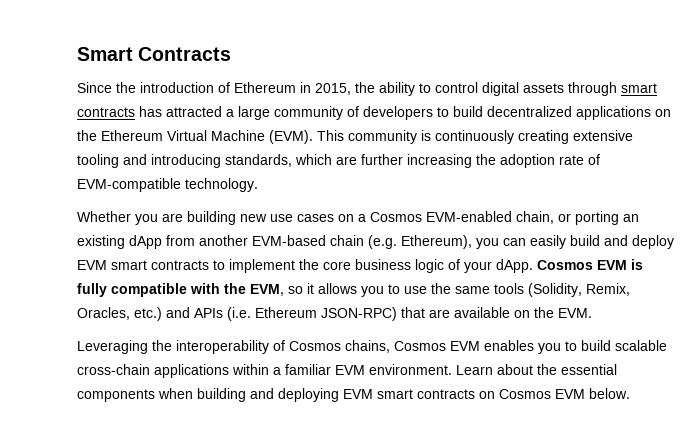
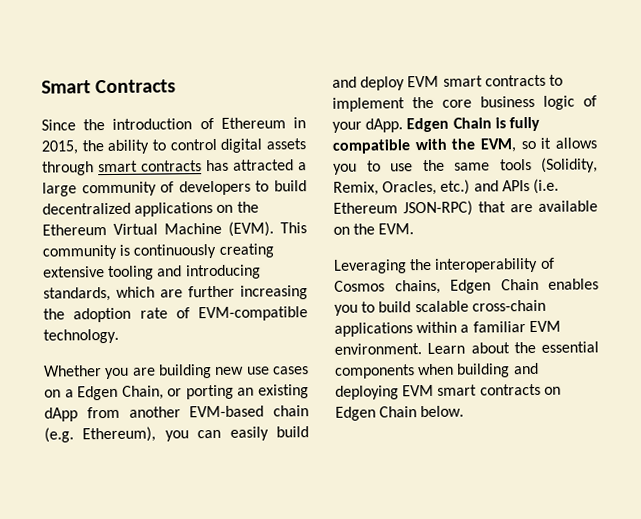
- Whether you are building new use cases on a Cosmos EVM-enabled chain, or porting an existing dApp from another EVM-based chain (e.g. Ethereum), you can easily build and deploy EVM smart contracts to implement the core business logic of your dApp.
+ Whether you are building new use cases on a Edgen Chain, or porting an existing dApp from another EVM-based chain (e.g. Ethereum), you can easily build and deploy EVM smart contracts to implement the core business logic of your dApp.
- Cosmos EVM is fully compatible with the EVM, so it allows you to use the same tools (Solidity, Remix, Oracles, etc.) and APIs (i.e. Ethereum JSON-RPC) that are available on the EVM.
+ Edgen Chain is fully compatible with the EVM, so it allows you to use the same tools (Solidity, Remix, Oracles, etc.) and APIs (i.e. Ethereum JSON-RPC) that are available on the EVM.
- Leveraging the interoperability of Cosmos chains, Cosmos EVM enables you to build scalable cross-chain applications within a familiar EVM environment.
+ Leveraging the interoperability of Cosmos chains, Edgen Chain enables you to build scalable cross-chain applications within a familiar EVM environment.
- Learn about the essential components when building and deploying EVM smart contracts on Cosmos EVM below.
+ Learn about the essential components when building and deploying EVM smart contracts on Edgen Chain below.

